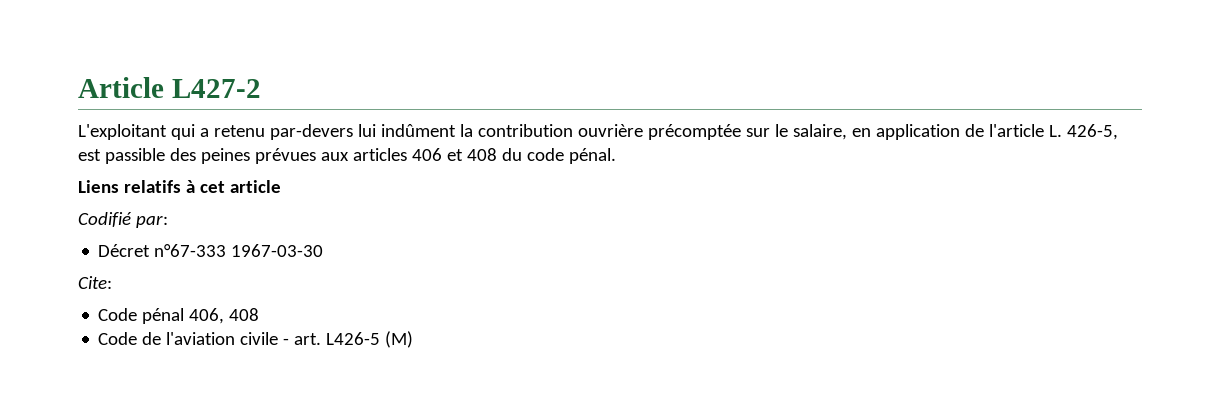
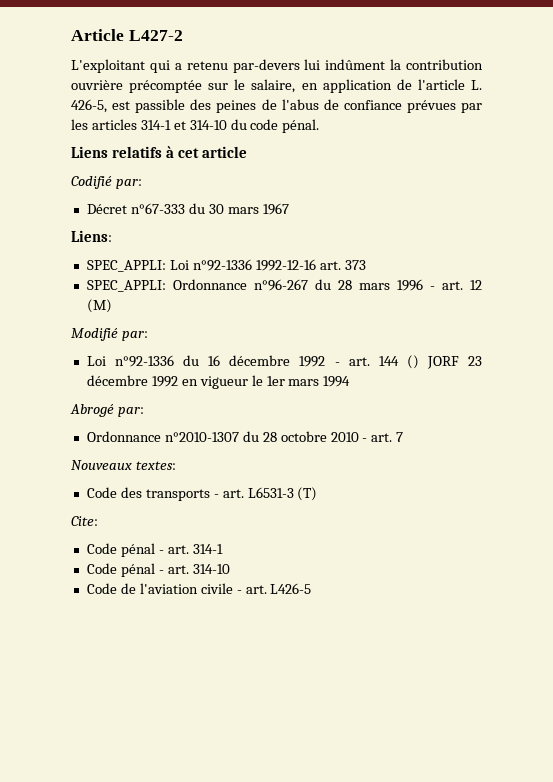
- L'exploitant qui a retenu par-devers lui indûment la contribution ouvrière précomptée sur le salaire, en application de l'article L. 426-5, est passible des peines prévues aux articles 406 et 408 du code pénal.
+ L'exploitant qui a retenu par-devers lui indûment la contribution ouvrière précomptée sur le salaire, en application de l'article L. 426-5, est passible des peines de l'abus de confiance prévues par les articles 314-1 et 314-10 du code pénal.
- Décret n°67-333 1967-03-30
+ Décret n°67-333 du 30 mars 1967
+ Liens:
+ SPEC_APPLI: Loi n°92-1336 1992-12-16 art. 373
+ SPEC_APPLI: Ordonnance n°96-267 du 28 mars 1996 - art. 12 (M)
+ Modifié par:
+ Loi n°92-1336 du 16 décembre 1992 - art. 144 () JORF 23 décembre 1992 en vigueur le 1er mars 1994
+ Abrogé par:
+ Ordonnance n°2010-1307 du 28 octobre 2010 - art. 7
+ Nouveaux textes:
+ Code des transports - art. L6531-3 (T)
  Cite:
- Code pénal 406, 408
+ Code pénal - art. 314-1
+ Code pénal - art. 314-10
- Code de l'aviation civile - art. L426-5 (M)
+ Code de l'aviation civile - art. L426-5

